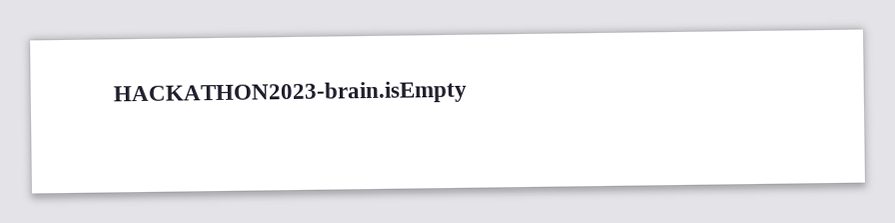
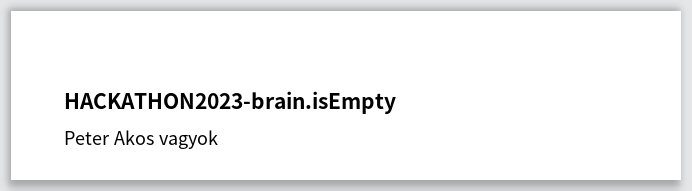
+ Peter Akos vagyok

